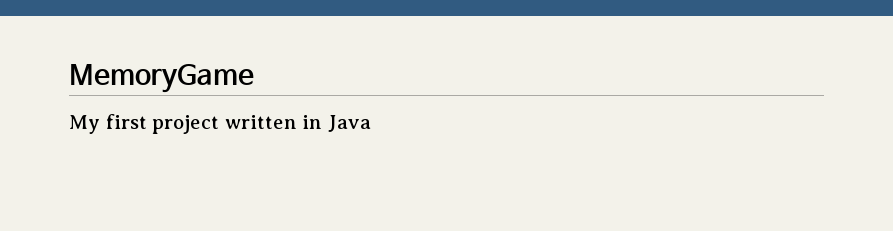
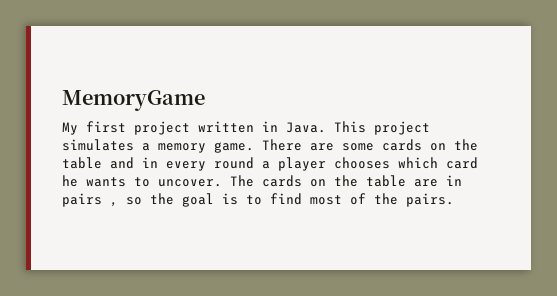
- My first project written in Java
+ My first project written in Java. This project simulates a memory game. There are some cards on the table and in every round a player chooses which card he wants to uncover. The cards on the table are in pairs , so the goal is to find most of the pairs.

